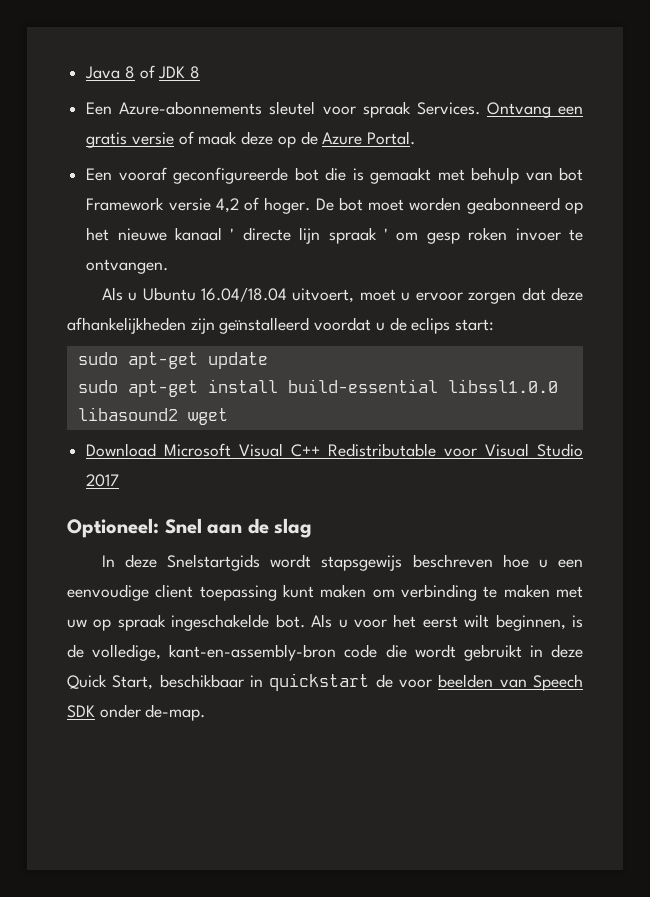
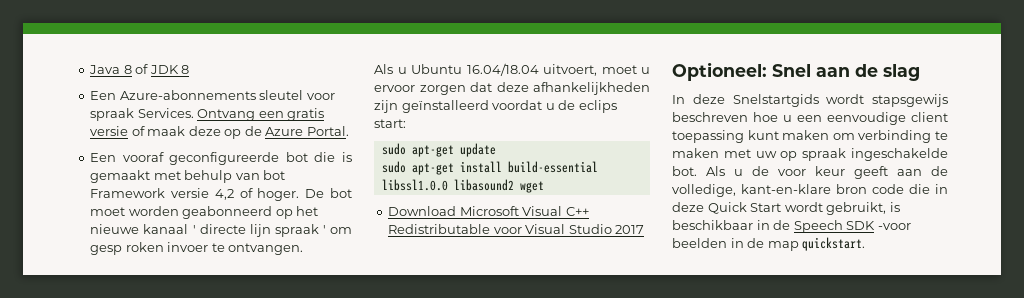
- Als u voor het eerst wilt beginnen, is de volledige, kant-en-assembly-bron code die wordt gebruikt in deze Quick Start, beschikbaar in quickstart de voor beelden van Speech SDK onder de-map.
+ Als u de voor keur geeft aan de volledige, kant-en-klare bron code die in deze Quick Start wordt gebruikt, is beschikbaar in de Speech SDK -voor beelden in de map quickstart.

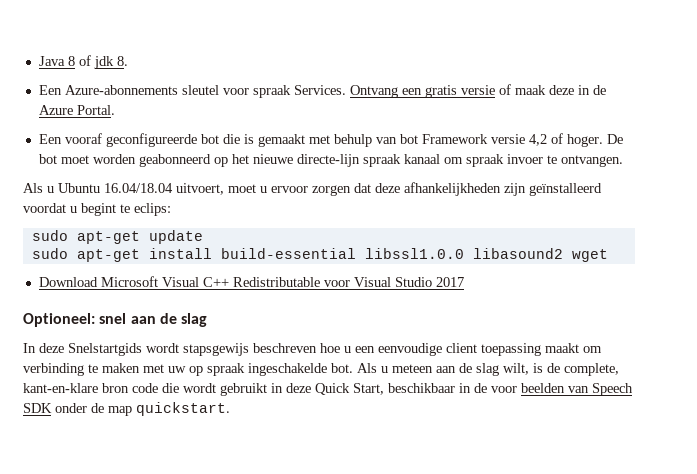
- Java 8 of JDK 8
+ Java 8 of jdk 8.
- Ontvang een gratis versie of maak deze op de Azure Portal.
+ Ontvang een gratis versie of maak deze in de Azure Portal.
- De bot moet worden geabonneerd op het nieuwe kanaal ' directe lijn spraak ' om gesp roken invoer te ontvangen.
+ De bot moet worden geabonneerd op het nieuwe directe-lijn spraak kanaal om spraak invoer te ontvangen.
- Als u Ubuntu 16.04/18.04 uitvoert, moet u ervoor zorgen dat deze afhankelijkheden zijn geïnstalleerd voordat u de eclips start:
+ Als u Ubuntu 16.04/18.04 uitvoert, moet u ervoor zorgen dat deze afhankelijkheden zijn geïnstalleerd voordat u begint te eclips:
- Optioneel: Snel aan de slag
+ Optioneel: snel aan de slag
- In deze Snelstartgids wordt stapsgewijs beschreven hoe u een eenvoudige client toepassing kunt maken om verbinding te maken met uw op spraak ingeschakelde bot.
+ In deze Snelstartgids wordt stapsgewijs beschreven hoe u een eenvoudige client toepassing maakt om verbinding te maken met uw op spraak ingeschakelde bot.
- Als u de voor keur geeft aan de volledige, kant-en-klare bron code die in deze Quick Start wordt gebruikt, is beschikbaar in de Speech SDK -voor beelden in de map quickstart.
+ Als u meteen aan de slag wilt, is de complete, kant-en-klare bron code die wordt gebruikt in deze Quick Start, beschikbaar in de voor beelden van Speech SDK onder de map quickstart.

